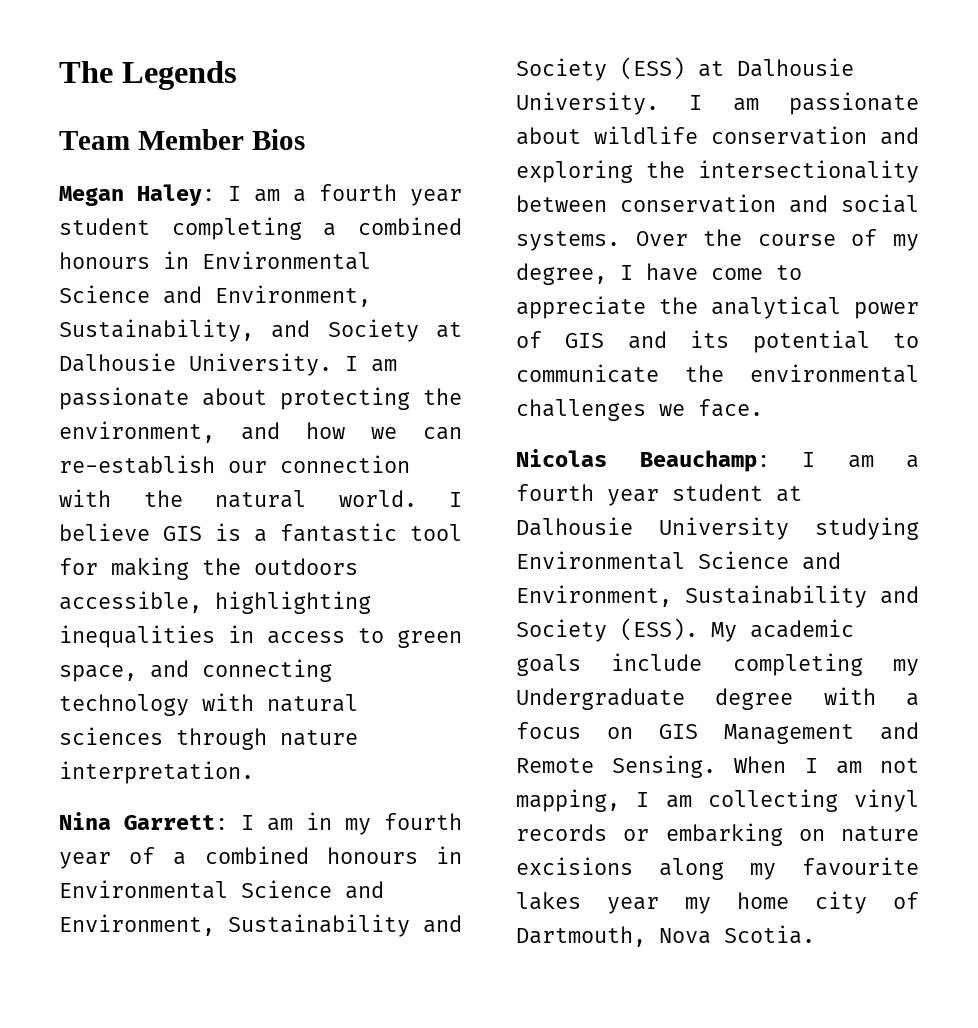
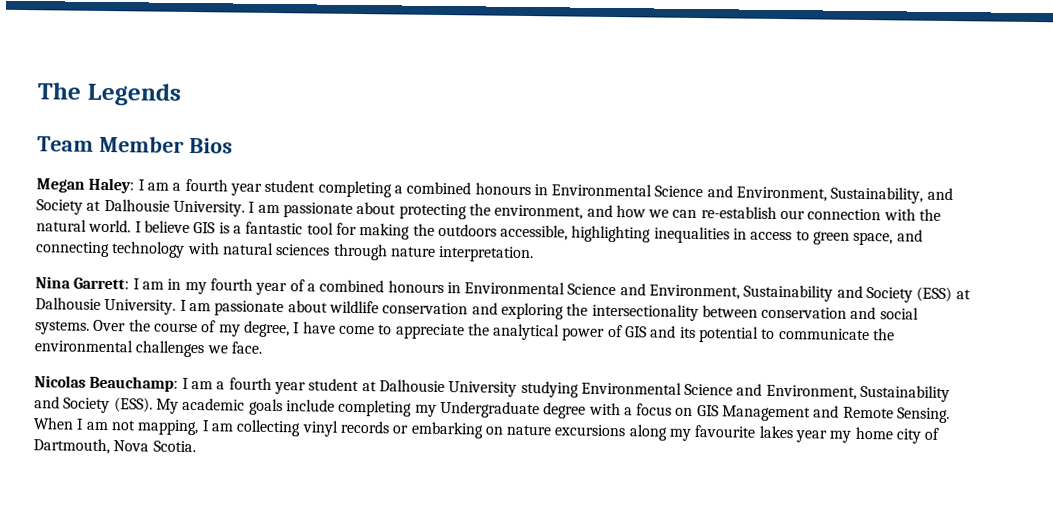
- When I am not mapping, I am collecting vinyl records or embarking on nature excisions along my favourite lakes year my home city of Dartmouth, Nova Scotia.
+ When I am not mapping, I am collecting vinyl records or embarking on nature excursions along my favourite lakes year my home city of Dartmouth, Nova Scotia.

